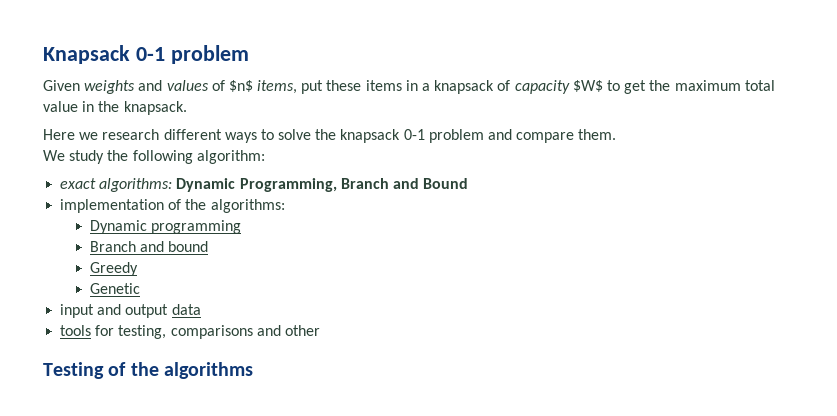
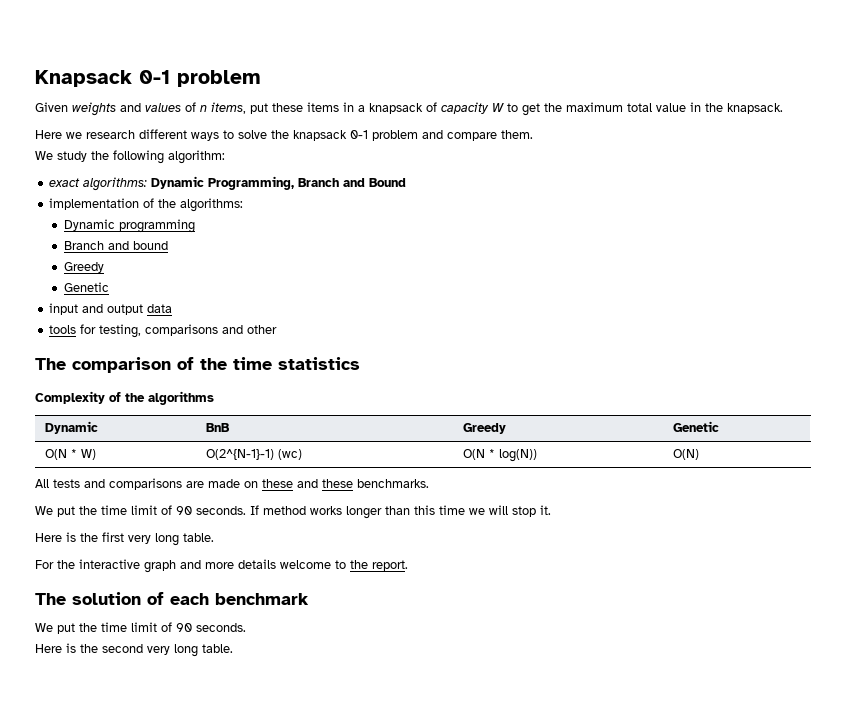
- Given weights and values of $n$ items, put these items in a knapsack of capacity $W$ to get the maximum total value in the knapsack.
+ Given weights and values of n items, put these items in a knapsack of capacity W to get the maximum total value in the knapsack.
- Testing of the algorithms
+ The comparison of the time statistics
+ Complexity of the algorithms
+ Dynamic | BnB | Greedy | Genetic
+ O(N * W) | O(2^{N-1}-1) (wc) | O(N * log(N)) | O(N)
+ All tests and comparisons are made on these and these benchmarks.
+ We put the time limit of 90 seconds. If method works longer than this time we will stop it.
+ Here is the first very long table.
+ For the interactive graph and more details welcome to the report.
+ The solution of each benchmark
+ We put the time limit of 90 seconds.
+ Here is the second very long table.

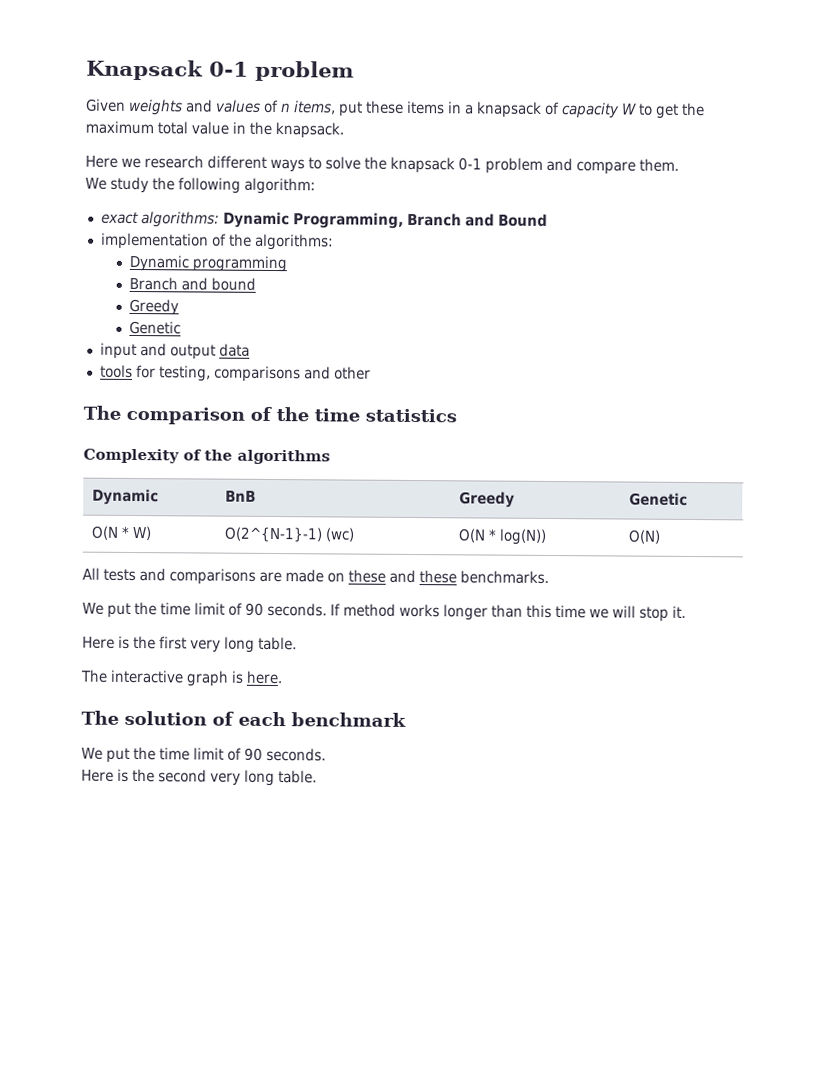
- For the interactive graph and more details welcome to the report.
+ The interactive graph is here.

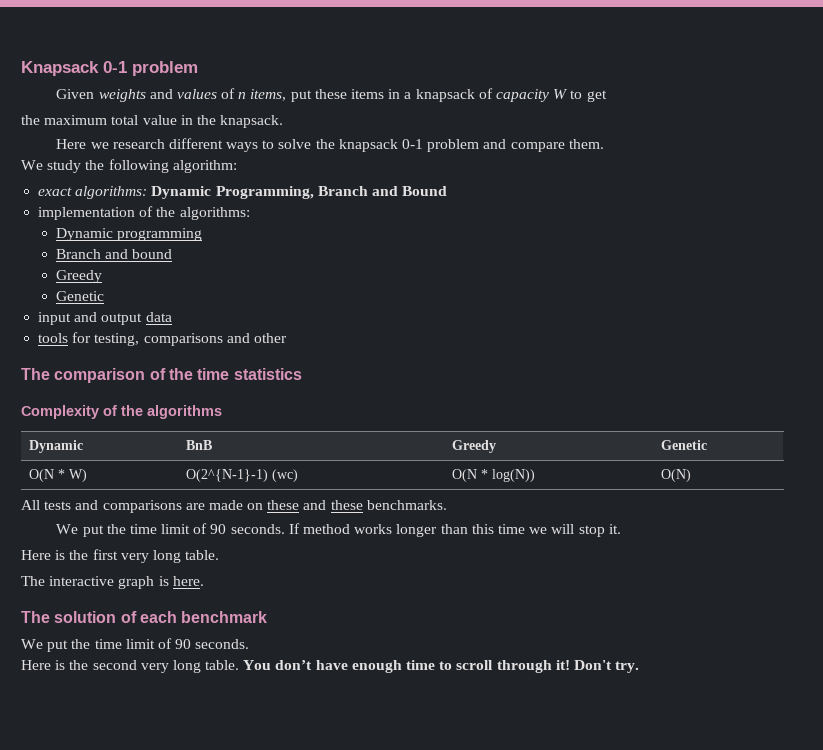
- Given weights and values of n items, put these items in a knapsack of capacity W to get the maximum total value in the knapsack.
+ Given weights and values of n items, put these items in a knapsack of capacity W to get
+ the maximum total value in the knapsack.
+ You don’t have enough time to scroll through it! Don't try.

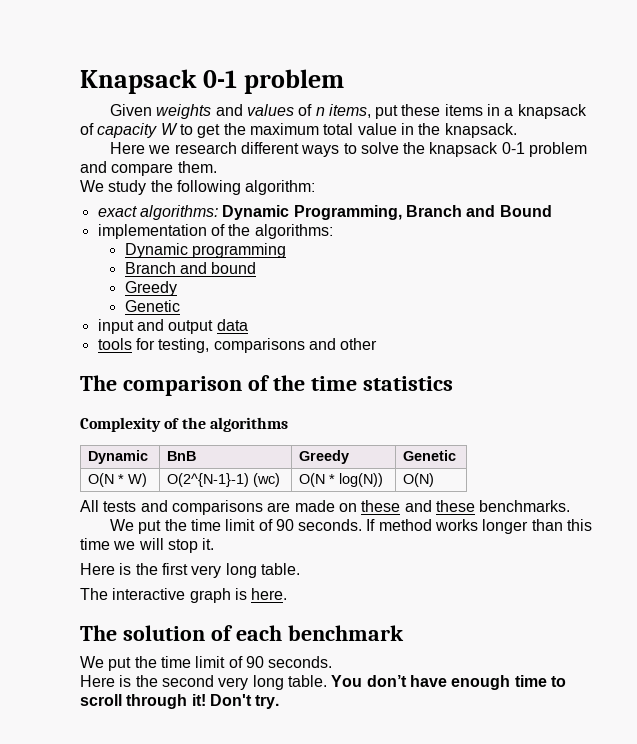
- Given weights and values of n items, put these items in a knapsack of capacity W to get
- the maximum total value in the knapsack.
+ Given weights and values of n items, put these items in a knapsack of capacity W to get the maximum total value in the knapsack.

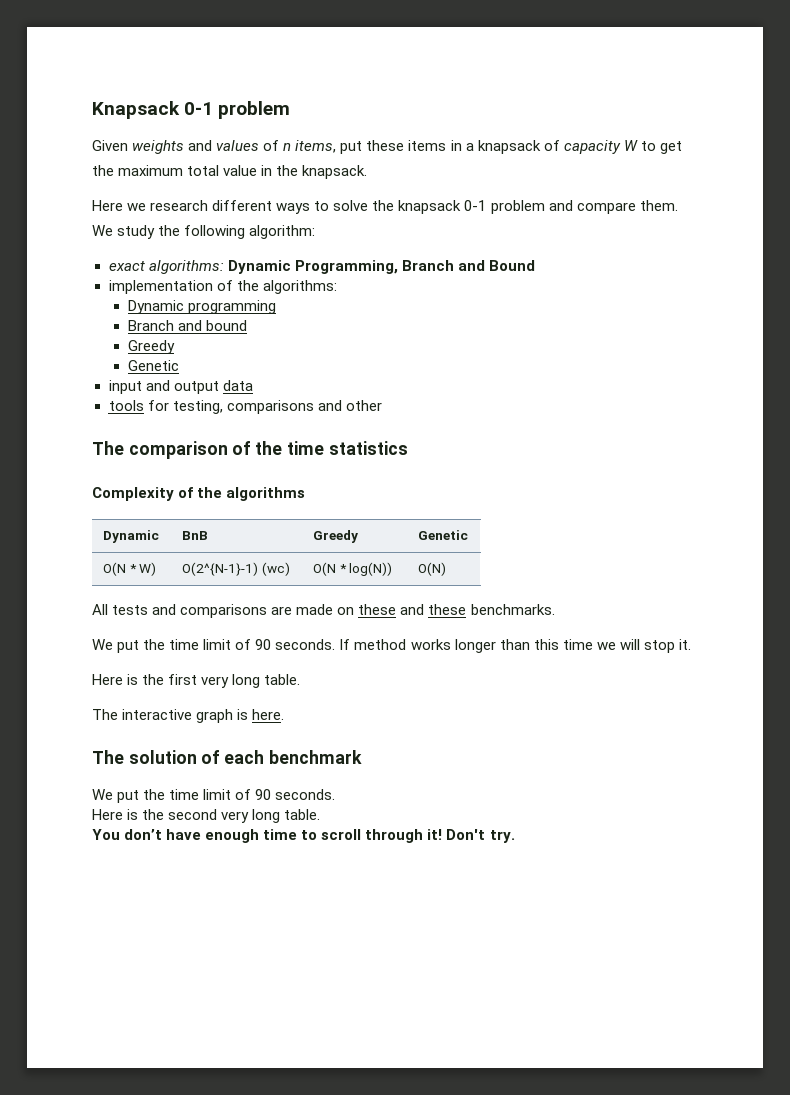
- Given weights and values of n items, put these items in a knapsack of capacity W to get the maximum total value in the knapsack.
+ Given weights and values of n items, put these items in a knapsack of capacity W to get
+ the maximum total value in the knapsack.
- Here is the second very long table. You don’t have enough time to scroll through it!
+ Here is the second very long table.
+ You don’t have enough time to scroll through it!

